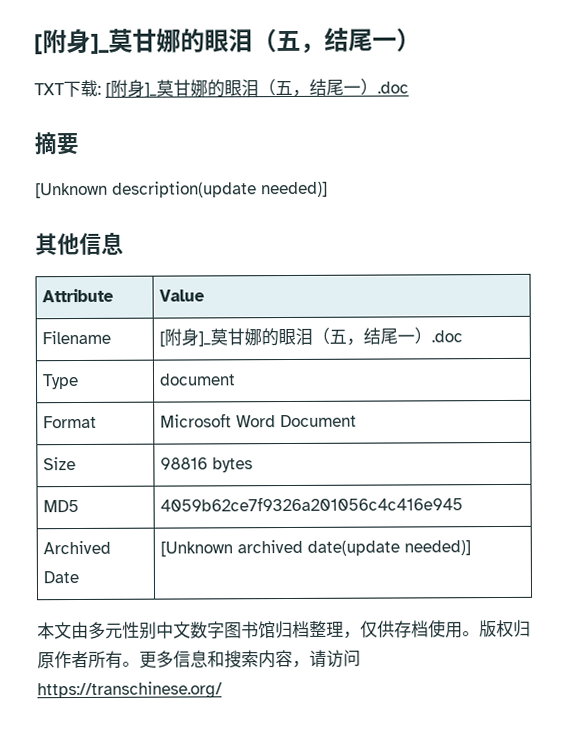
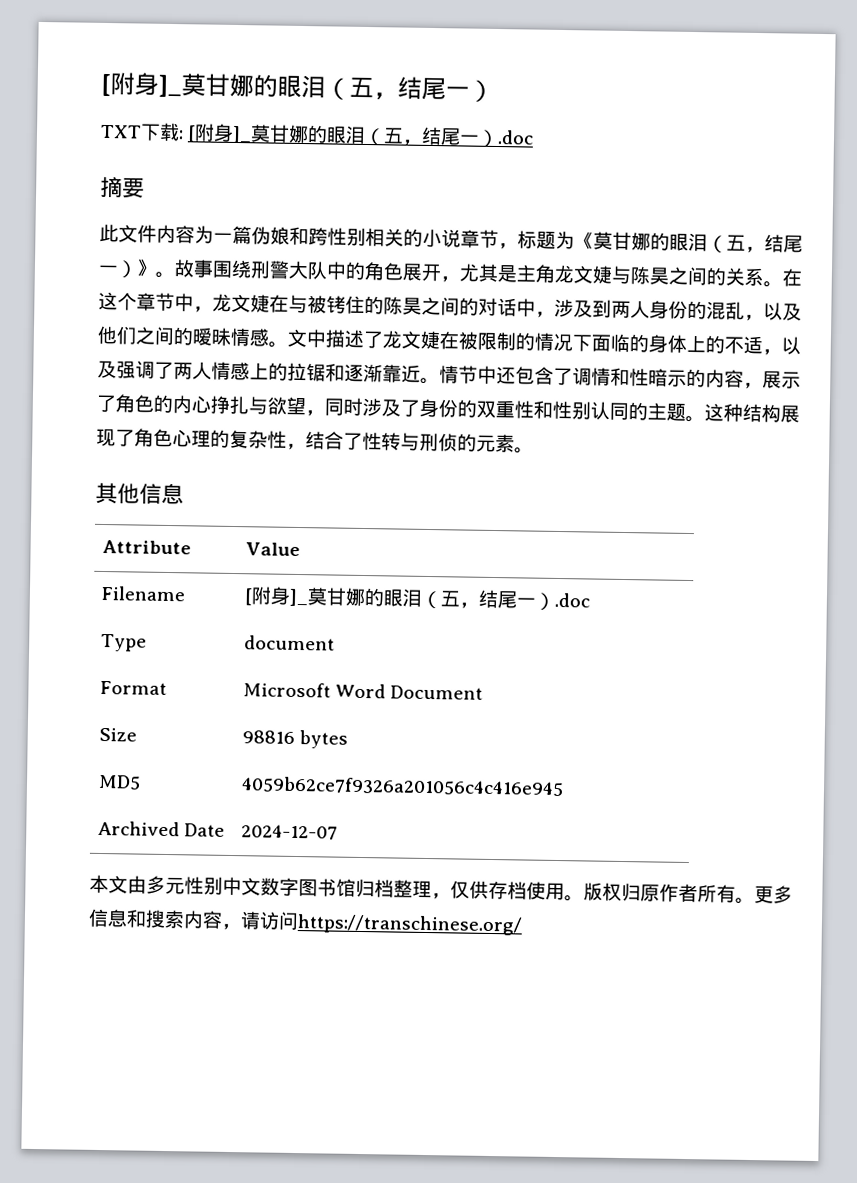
- [Unknown description(update needed)]
+ 此文件内容为一篇伪娘和跨性别相关的小说章节，标题为《莫甘娜的眼泪（五，结尾一）》。故事围绕刑警大队中的角色展开，尤其是主角龙文婕与陈昊之间的关系。在这个章节中，龙文婕在与被铐住的陈昊之间的对话中，涉及到两人身份的混乱，以及他们之间的暧昧情感。文中描述了龙文婕在被限制的情况下面临的身体上的不适，以及强调了两人情感上的拉锯和逐渐靠近。情节中还包含了调情和性暗示的内容，展示了角色的内心挣扎与欲望，同时涉及了身份的双重性和性别认同的主题。这种结构展现了角色心理的复杂性，结合了性转与刑侦的元素。
- Archived Date | [Unknown archived date(update needed)]
+ Archived Date | 2024-12-07

